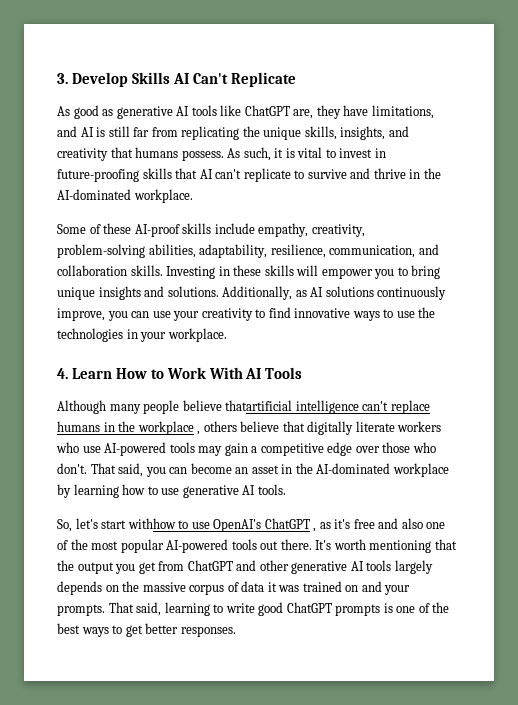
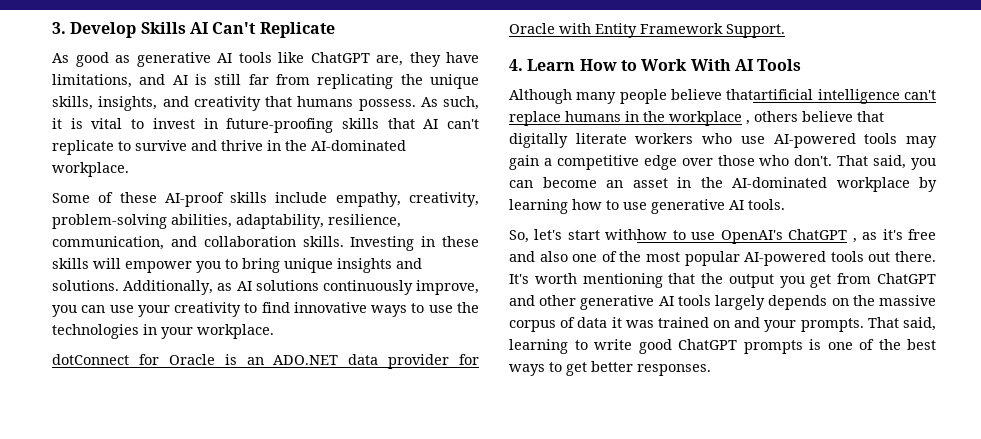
+ dotConnect for Oracle is an ADO.NET data provider for Oracle with Entity Framework Support.

